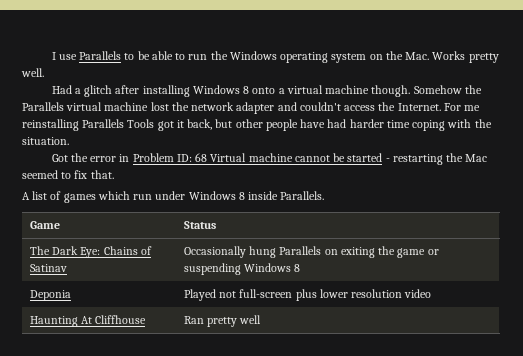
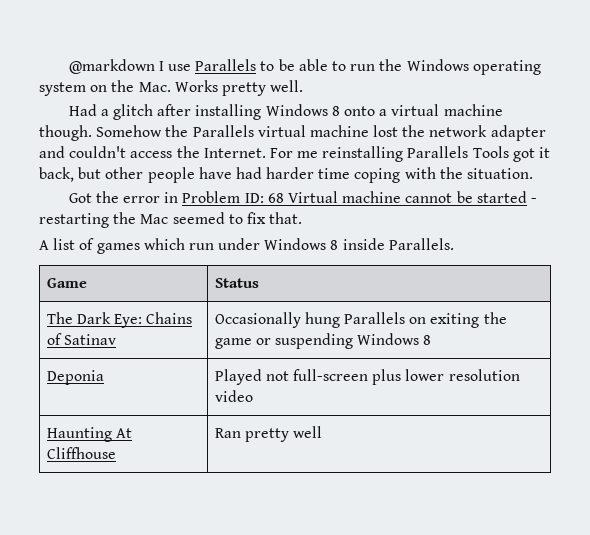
- I use Parallels to be able to run the Windows operating system on the Mac. Works pretty well.
+ @markdown I use Parallels to be able to run the Windows operating system on the Mac. Works pretty well.

